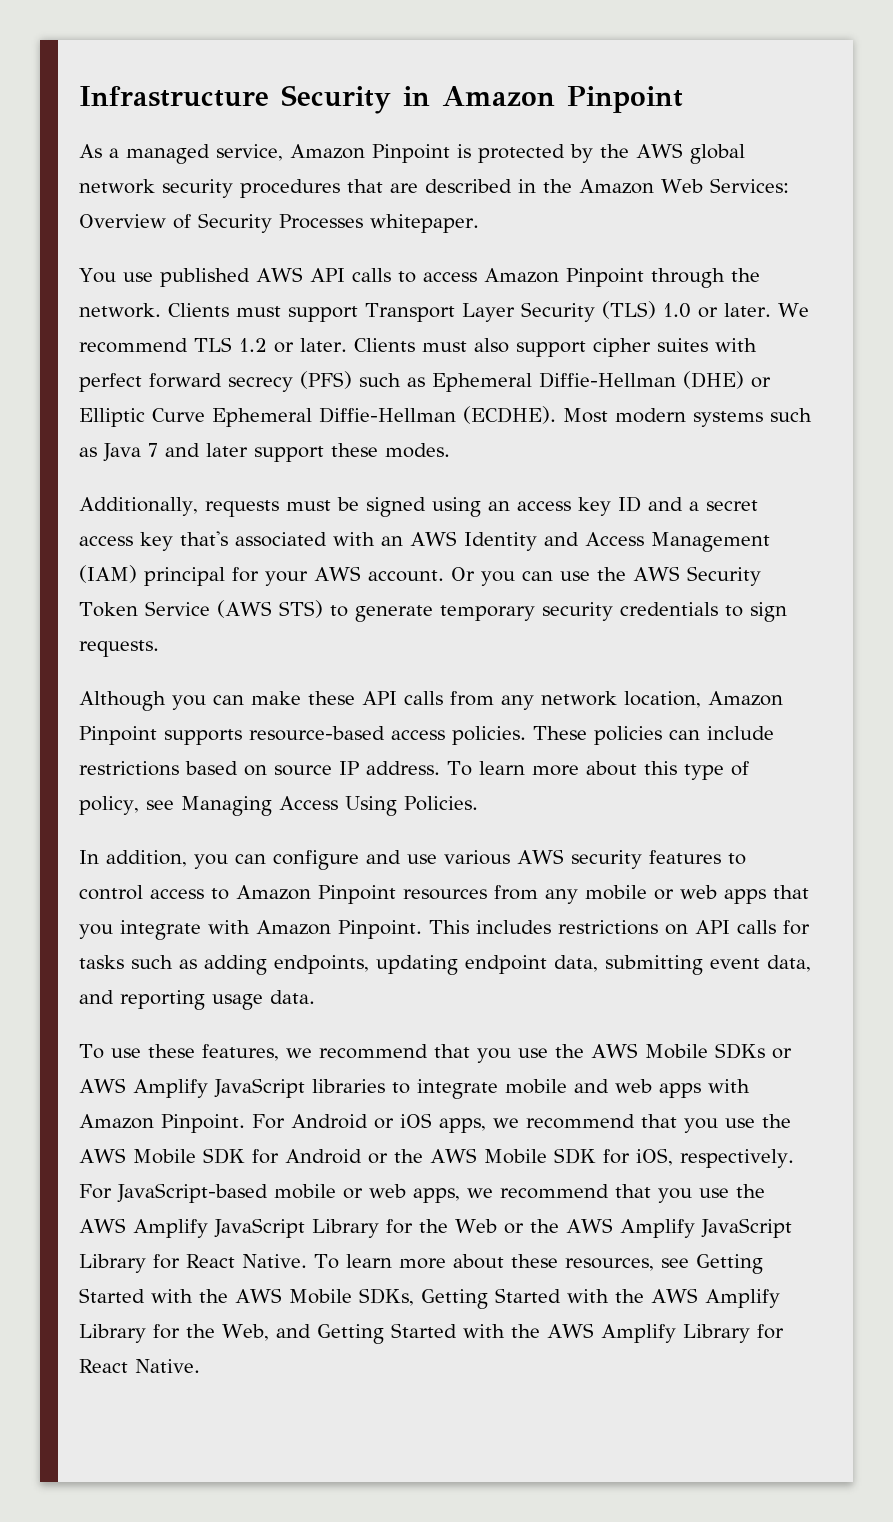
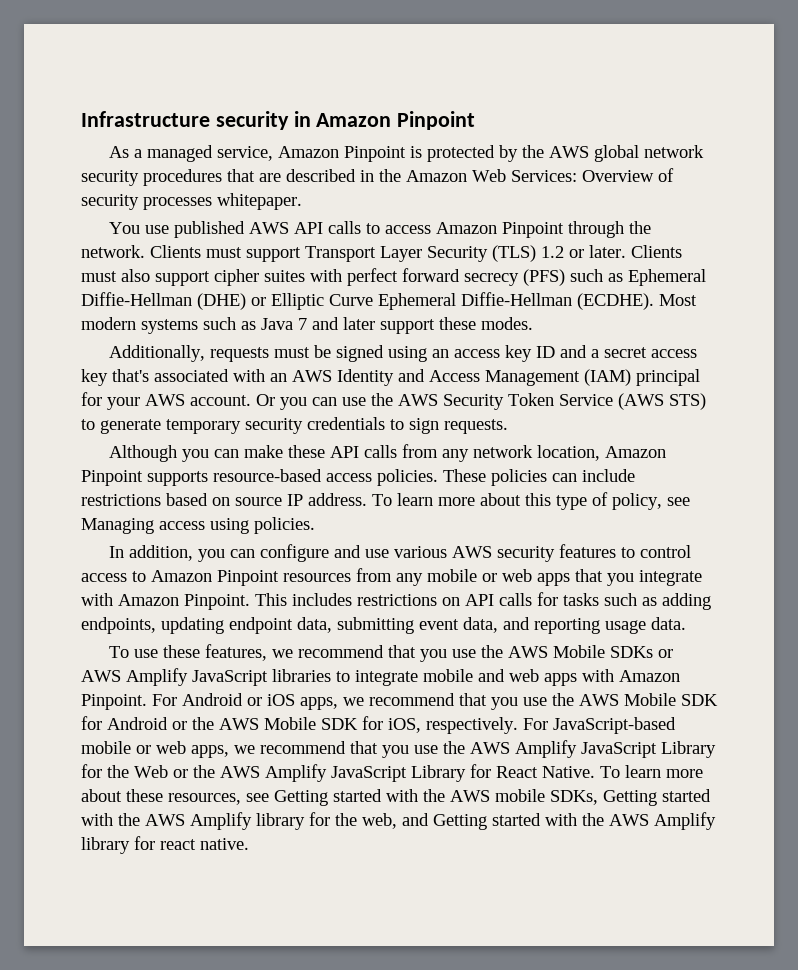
- Infrastructure Security in Amazon Pinpoint
+ Infrastructure security in Amazon Pinpoint
- As a managed service, Amazon Pinpoint is protected by the AWS global network security procedures that are described in the Amazon Web Services: Overview of Security Processes whitepaper.
+ As a managed service, Amazon Pinpoint is protected by the AWS global network security procedures that are described in the Amazon Web Services: Overview of security processes whitepaper.
- Clients must support Transport Layer Security (TLS) 1.0 or later. We recommend TLS 1.2 or later.
+ Clients must support Transport Layer Security (TLS) 1.2 or later.
- To learn more about this type of policy, see Managing Access Using Policies.
+ To learn more about this type of policy, see Managing access using policies.
- To learn more about these resources, see Getting Started with the AWS Mobile SDKs, Getting Started with the AWS Amplify Library for the Web, and Getting Started with the AWS Amplify Library for React Native.
+ To learn more about these resources, see Getting started with the AWS mobile SDKs, Getting started with the AWS Amplify library for the web, and Getting started with the AWS Amplify library for react native.

